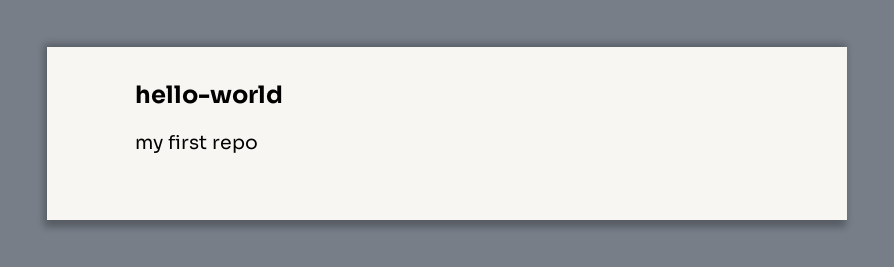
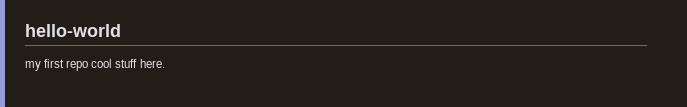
- my first repo
+ my first repo cool stuff here.

